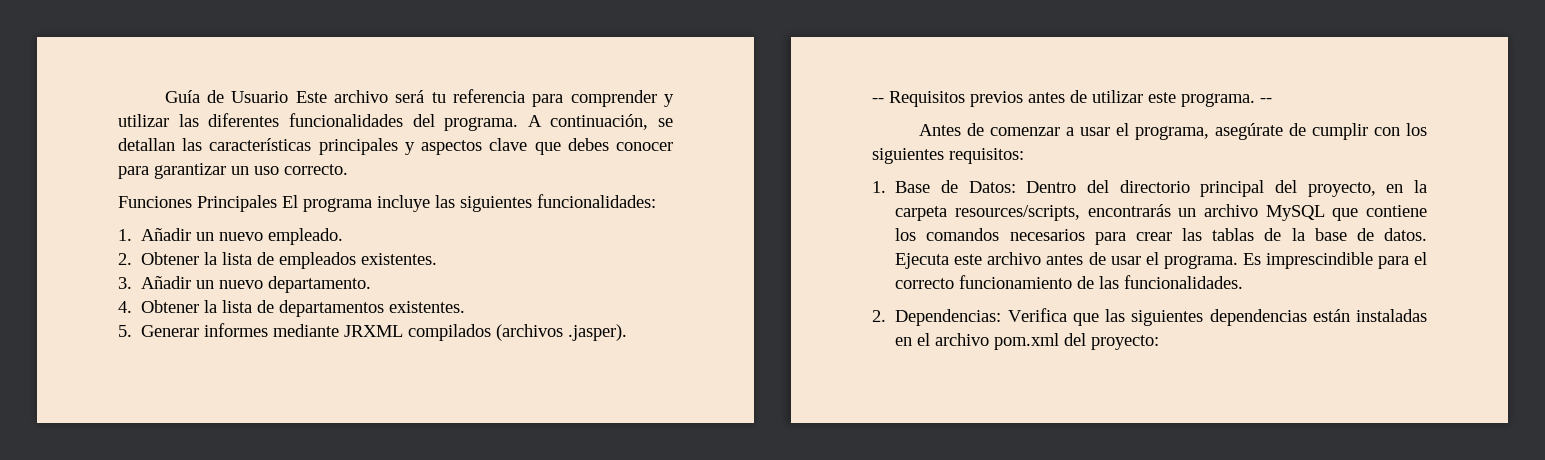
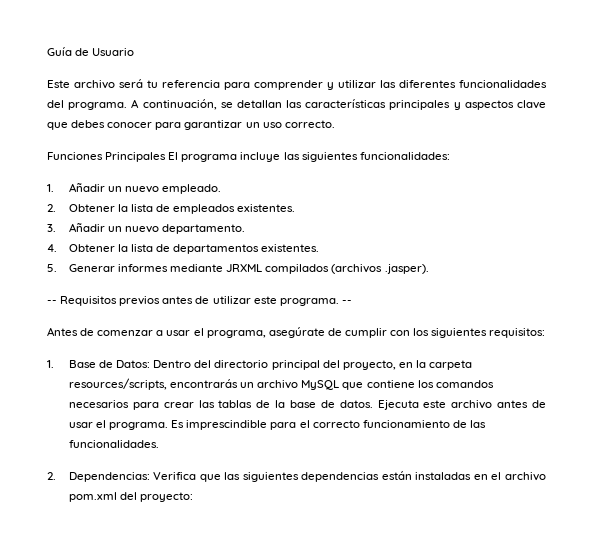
- Guía de Usuario Este archivo será tu referencia para comprender y utilizar las diferentes funcionalidades del programa.
+ Guía de Usuario
+ Este archivo será tu referencia para comprender y utilizar las diferentes funcionalidades del programa.

